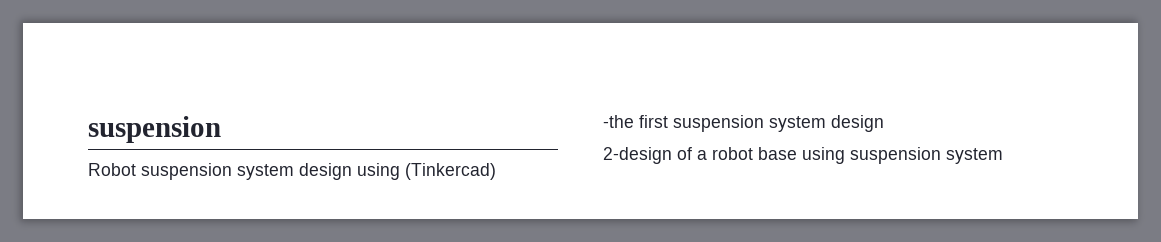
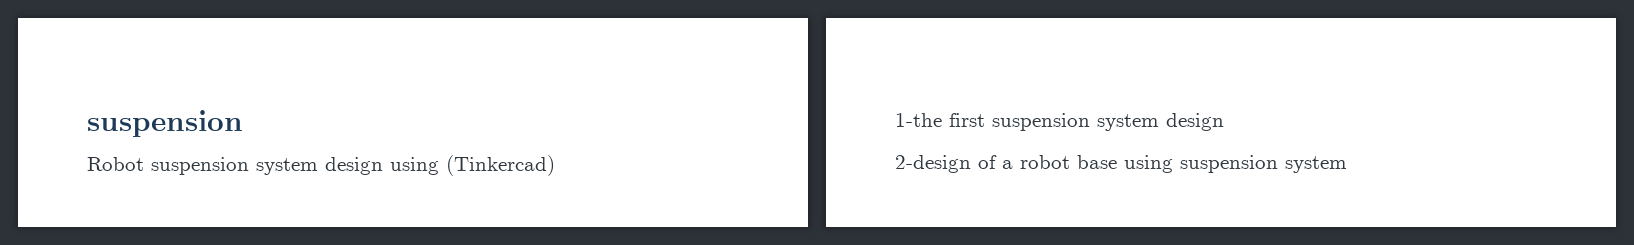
- -the first suspension system design
+ 1-the first suspension system design

